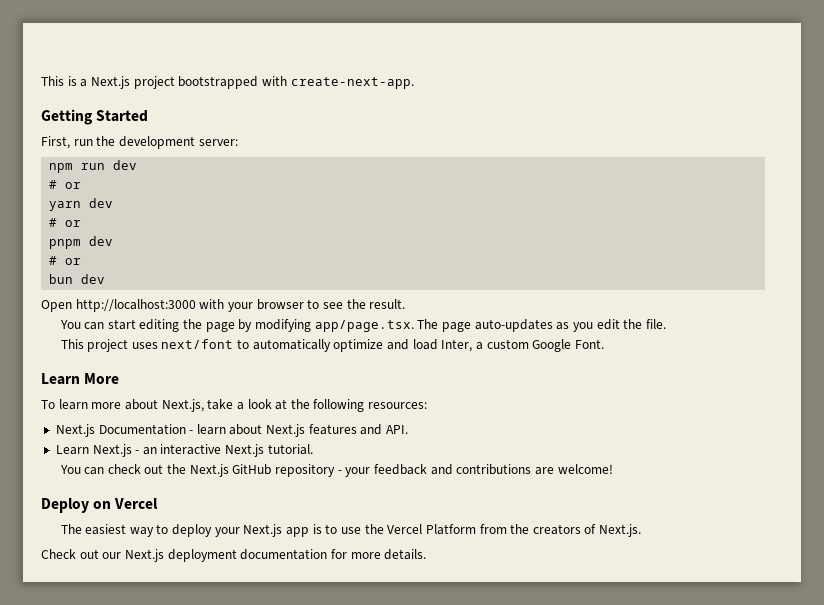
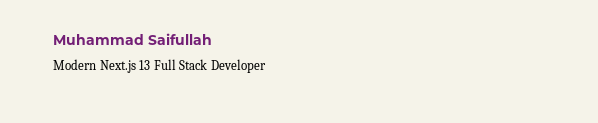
- This is a Next.js project bootstrapped with create-next-app.
- Getting Started
- First, run the development server:
- npm run dev
- # or
- yarn dev
- # or
- pnpm dev
- # or
- bun dev
- Open http://localhost:3000 with your browser to see the result.
- You can start editing the page by modifying app/page.tsx. The page auto-updates as you edit the file.
- This project uses next/font to automatically optimize and load Inter, a custom Google Font.
- Learn More
- To learn more about Next.js, take a look at the following resources:
- Next.js Documentation - learn about Next.js features and API.
- Learn Next.js - an interactive Next.js tutorial.
- You can check out the Next.js GitHub repository - your feedback and contributions are welcome!
- Deploy on Vercel
- The easiest way to deploy your Next.js app is to use the Vercel Platform from the creators of Next.js.
- Check out our Next.js deployment documentation for more details.
+ Muhammad Saifullah
+ Modern Next.js 13 Full Stack Developer

